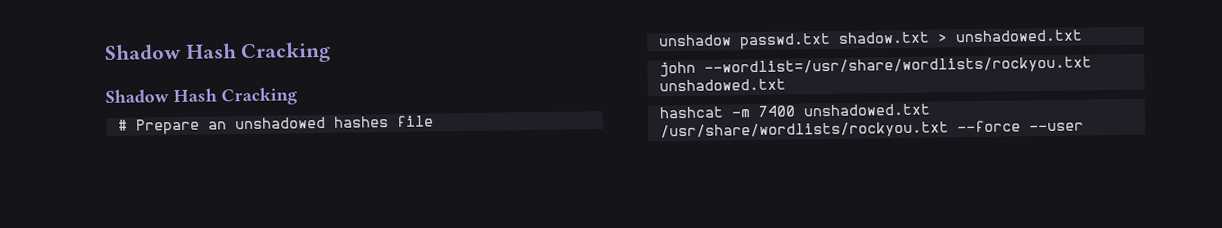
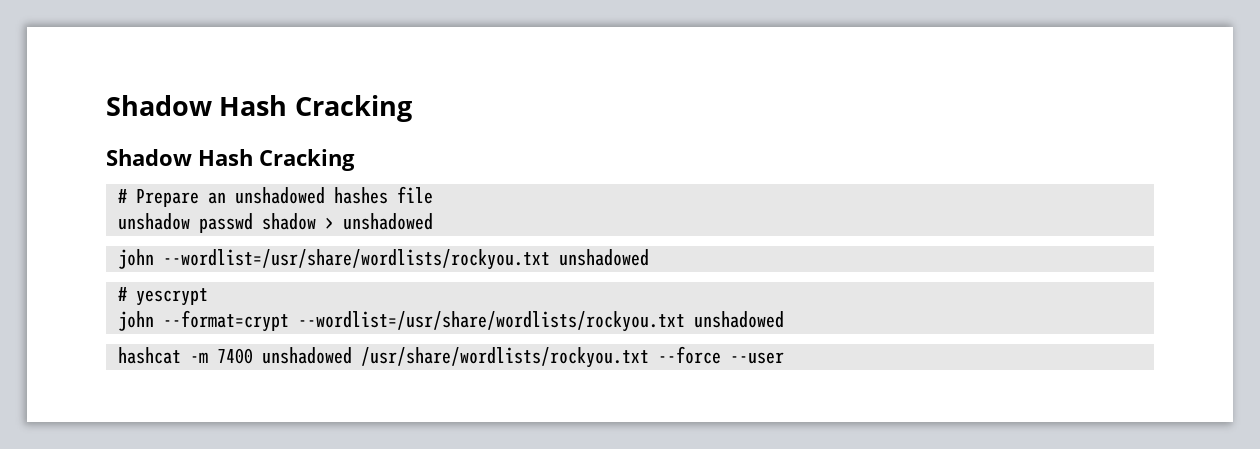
- unshadow passwd.txt shadow.txt > unshadowed.txt
- john --wordlist=/usr/share/wordlists/rockyou.txt unshadowed.txt
+ unshadow passwd shadow > unshadowed
+ john --wordlist=/usr/share/wordlists/rockyou.txt unshadowed
+ # yescrypt
+ john --format=crypt --wordlist=/usr/share/wordlists/rockyou.txt unshadowed
- hashcat -m 7400 unshadowed.txt /usr/share/wordlists/rockyou.txt --force --user
+ hashcat -m 7400 unshadowed /usr/share/wordlists/rockyou.txt --force --user

